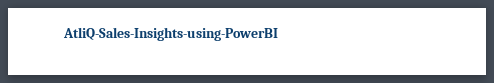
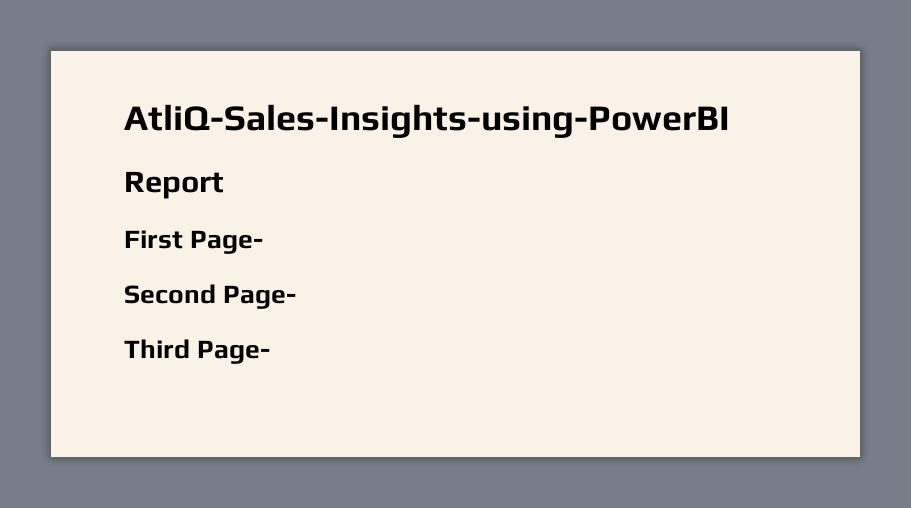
+ Report
+ First Page-
+ Second Page-
+ Third Page-

